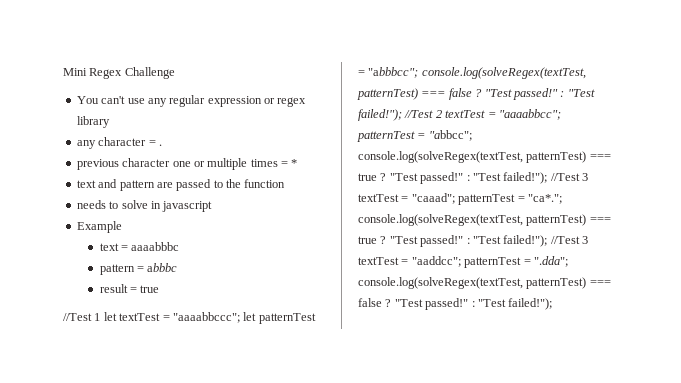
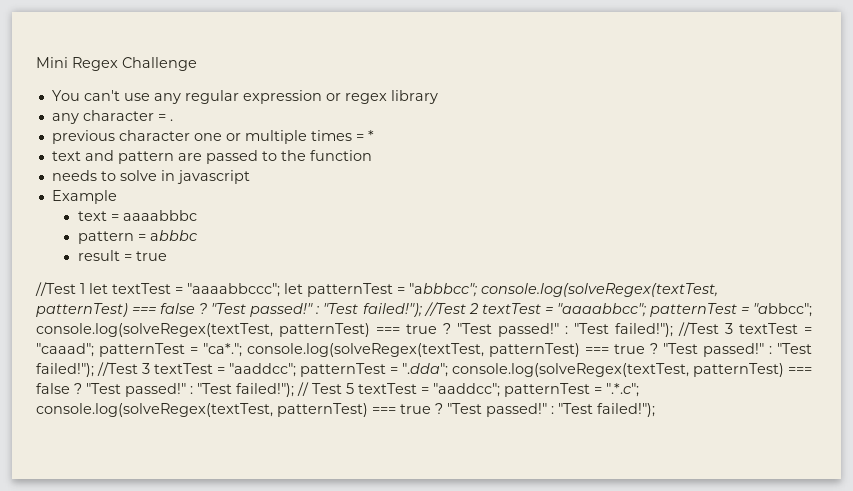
- "Test passed!" : "Test failed!"); //Test 3 textTest = "aaddcc"; patternTest = ".dda"; console.log(solveRegex(textTest, patternTest) === false ? "Test passed!" : "Test failed!");
+ "Test passed!" : "Test failed!"); //Test 3 textTest = "aaddcc"; patternTest = ".dda"; console.log(solveRegex(textTest, patternTest) === false ? "Test passed!" : "Test failed!"); // Test 5 textTest = "aaddcc"; patternTest = ".*.c"; console.log(solveRegex(textTest, patternTest) === true ? "Test passed!" : "Test failed!");

